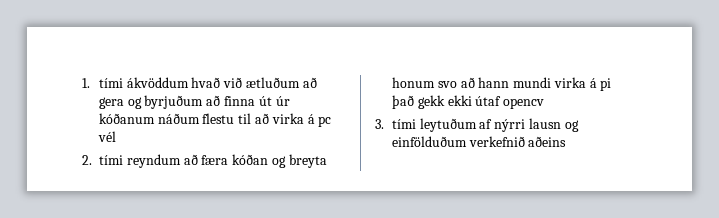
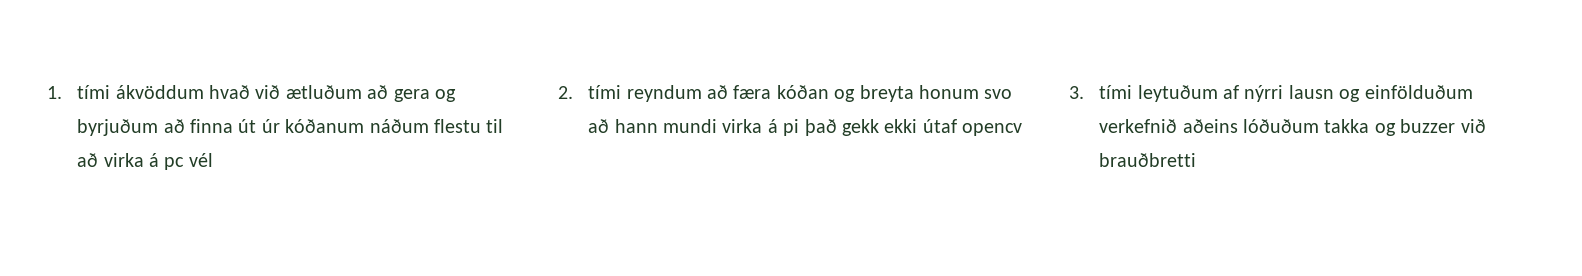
- 3. tími leytuðum af nýrri lausn og einfölduðum verkefnið aðeins
+ 3. tími leytuðum af nýrri lausn og einfölduðum verkefnið aðeins lóðuðum takka og buzzer við brauðbretti

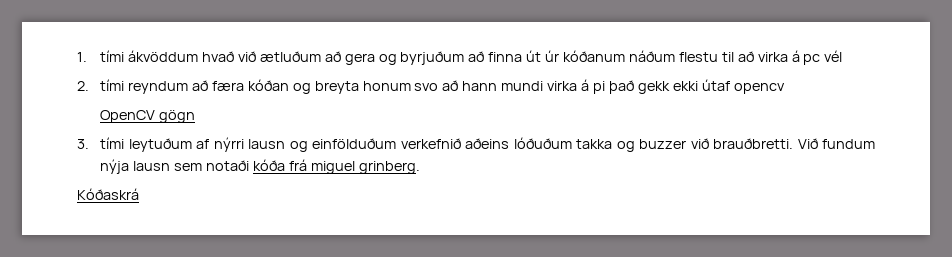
+ OpenCV gögn
- 3. tími leytuðum af nýrri lausn og einfölduðum verkefnið aðeins lóðuðum takka og buzzer við brauðbretti
+ 3. tími leytuðum af nýrri lausn og einfölduðum verkefnið aðeins lóðuðum takka og buzzer við brauðbretti. Við fundum nýja lausn sem notaði kóða frá miguel grinberg.
+ Kóðaskrá

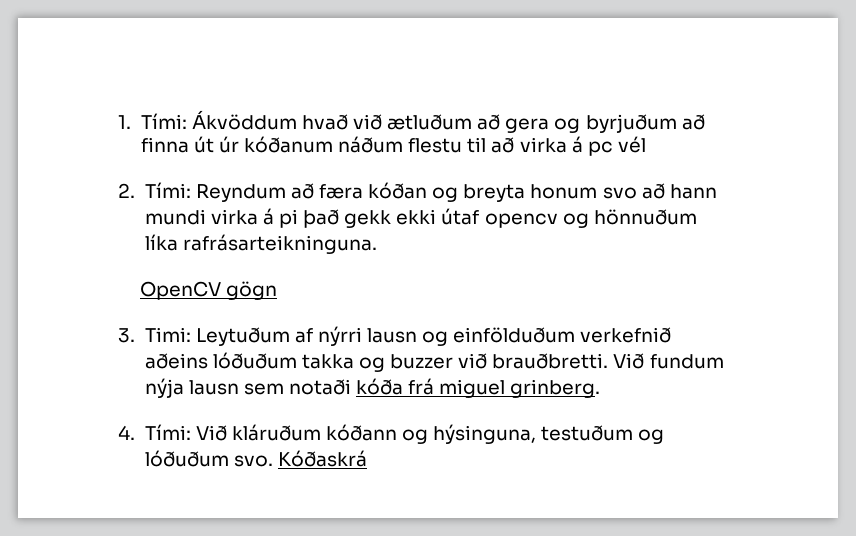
- 1. tími ákvöddum hvað við ætluðum að gera og byrjuðum að finna út úr kóðanum náðum flestu til að virka á pc vél
+ 1. Tími: Ákvöddum hvað við ætluðum að gera og byrjuðum að finna út úr kóðanum náðum flestu til að virka á pc vél
- 2. tími reyndum að færa kóðan og breyta honum svo að hann mundi virka á pi það gekk ekki útaf opencv
+ 2. Tími: Reyndum að færa kóðan og breyta honum svo að hann mundi virka á pi það gekk ekki útaf opencv og hönnuðum líka rafrásarteikninguna.
- 3. tími leytuðum af nýrri lausn og einfölduðum verkefnið aðeins lóðuðum takka og buzzer við brauðbretti.
+ 3. Timi: Leytuðum af nýrri lausn og einfölduðum verkefnið aðeins lóðuðum takka og buzzer við brauðbretti.
+ 4. Tími: Við kláruðum kóðann og hýsinguna, testuðum og lóðuðum svo.

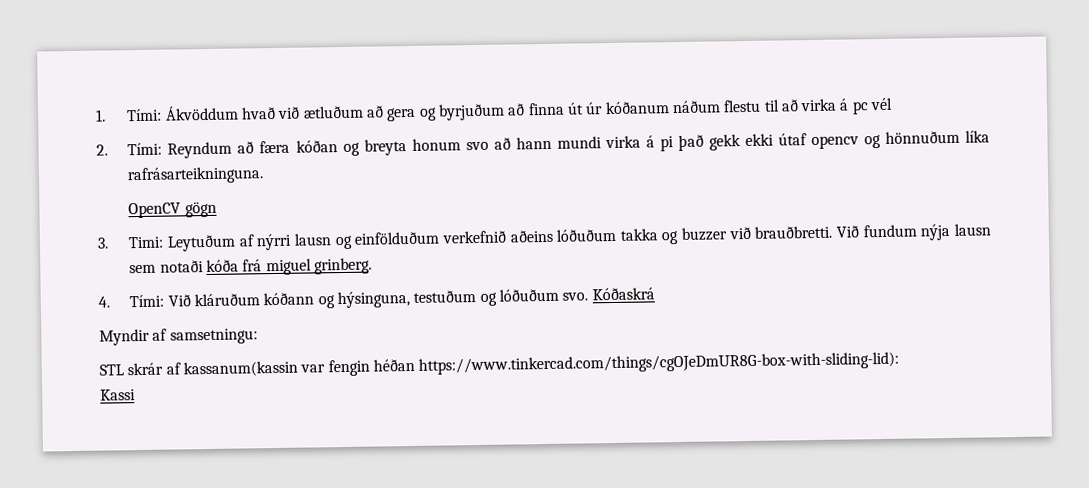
+ Myndir af samsetningu:
+ STL skrár af kassanum(kassin var fengin héðan https://www.tinkercad.com/things/cgOJeDmUR8G-box-with-sliding-lid):
+ Kassi

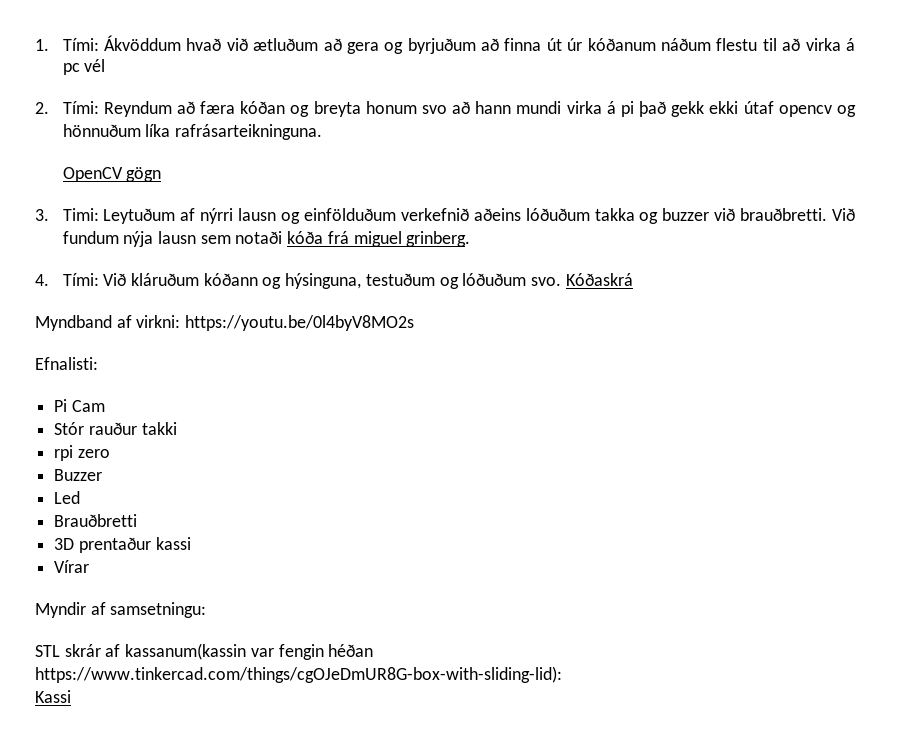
+ Myndband af virkni: https://youtu.be/0l4byV8MO2s
+ Efnalisti:
+ Pi Cam
+ Stór rauður takki
+ rpi zero
+ Buzzer
+ Led
+ Brauðbretti
+ 3D prentaður kassi
+ Vírar

